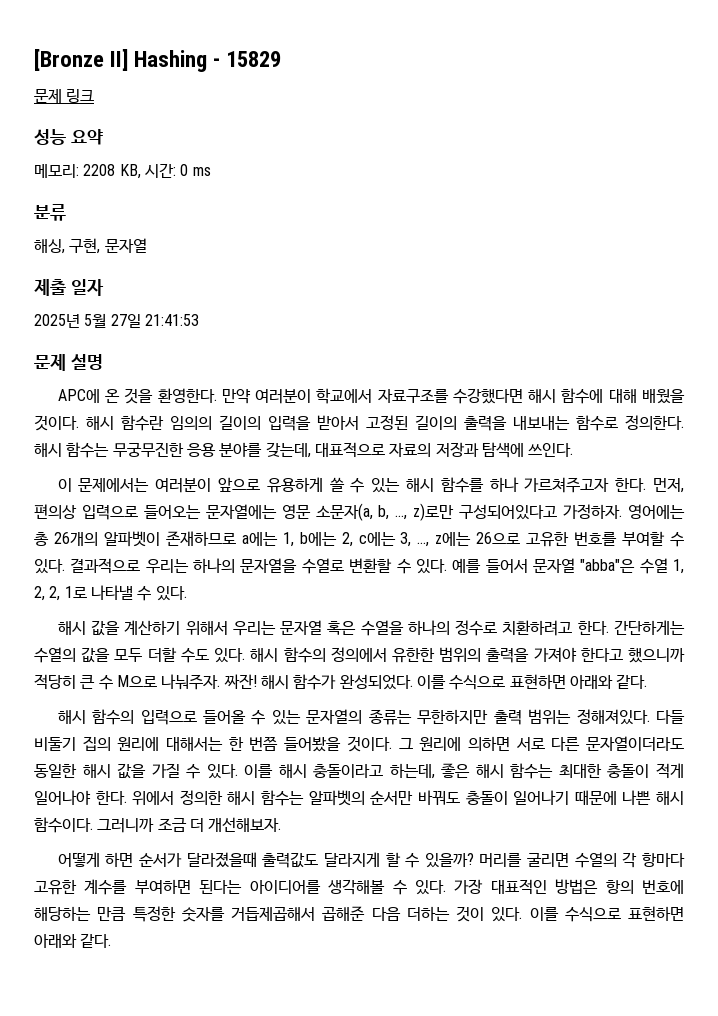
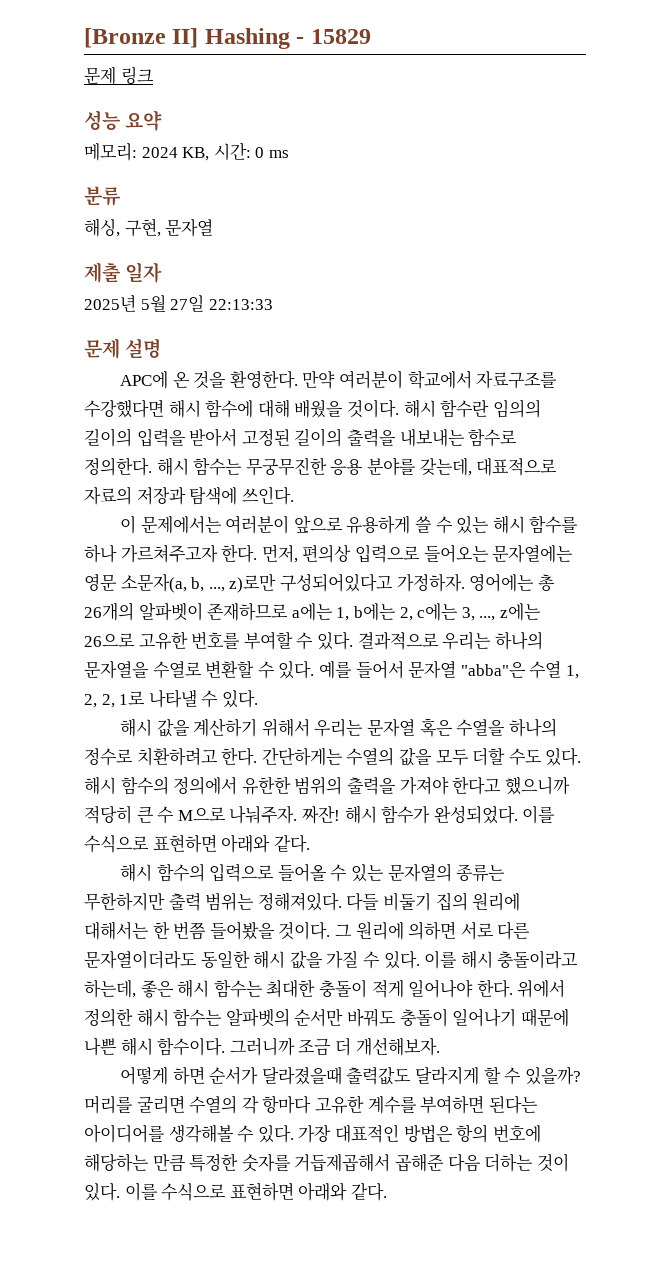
- 메모리: 2208 KB, 시간: 0 ms
+ 메모리: 2024 KB, 시간: 0 ms
- 2025년 5월 27일 21:41:53
+ 2025년 5월 27일 22:13:33

